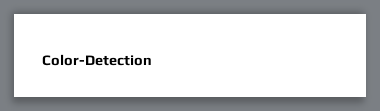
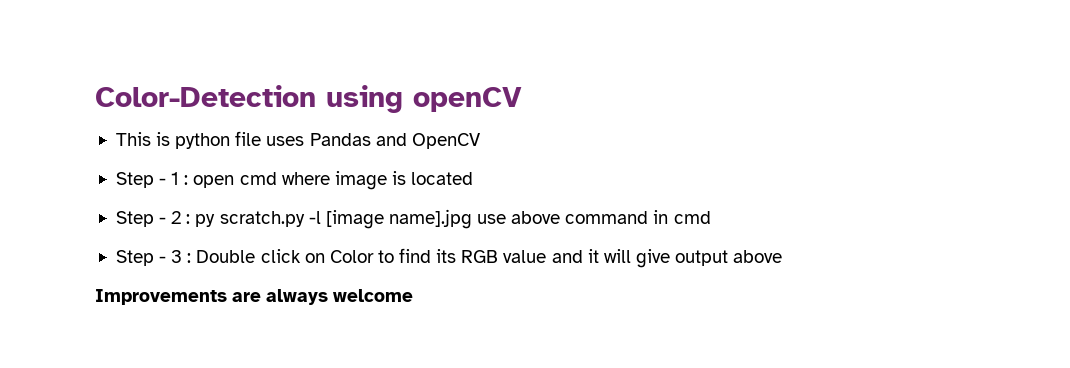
- Color-Detection
+ Color-Detection using openCV
+ This is python file uses Pandas and OpenCV
+ Step - 1 : open cmd where image is located
+ Step - 2 : py scratch.py -l [image name].jpg use above command in cmd
+ Step - 3 : Double click on Color to find its RGB value and it will give output above
+ Improvements are always welcome

